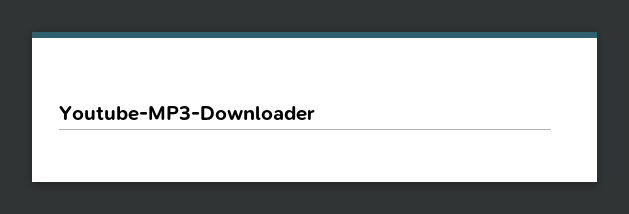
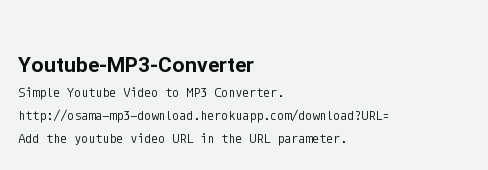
- Youtube-MP3-Downloader
+ Youtube-MP3-Converter
+ Simple Youtube Video to MP3 Converter.
+ http://osama-mp3-download.herokuapp.com/download?URL=
+ Add the youtube video URL in the URL parameter.

